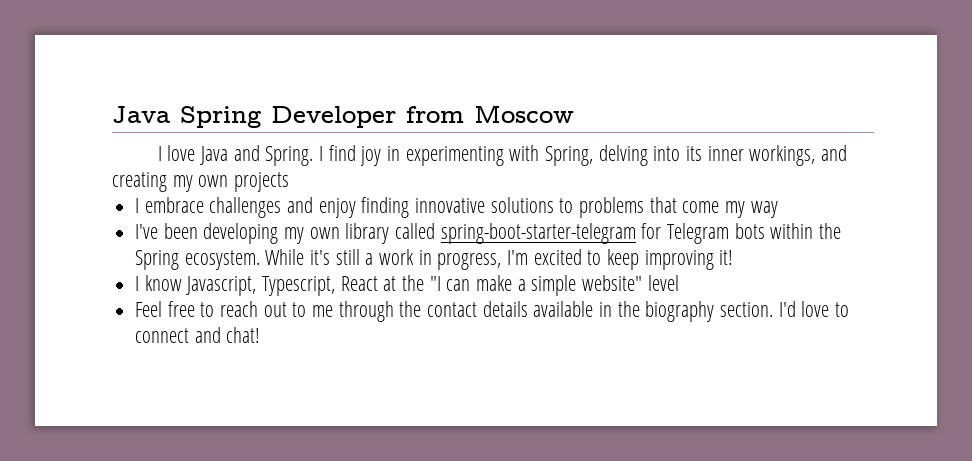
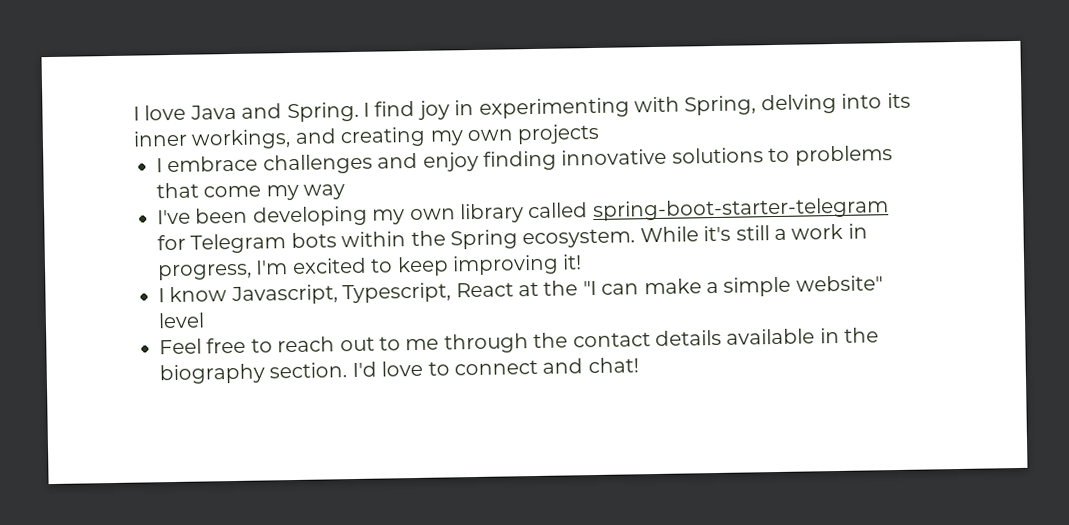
- Java Spring Developer from Moscow

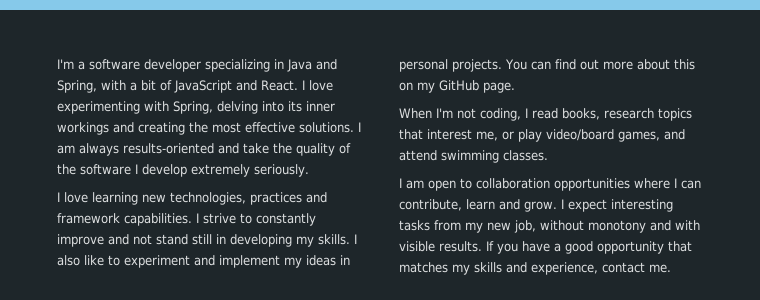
- I love Java and Spring. I find joy in experimenting with Spring, delving into its inner workings, and creating my own projects
- I embrace challenges and enjoy finding innovative solutions to problems that come my way
- I've been developing my own library called spring-boot-starter-telegram for Telegram bots within the Spring ecosystem. While it's still a work in progress, I'm excited to keep improving it!
- I know Javascript, Typescript, React at the "I can make a simple website" level
- Feel free to reach out to me through the contact details available in the biography section. I'd love to connect and chat!
+ I'm a software developer specializing in Java and Spring, with a bit of JavaScript and React. I love experimenting with Spring, delving into its inner workings and creating the most effective solutions. I am always results-oriented and take the quality of the software I develop extremely seriously.
+ I love learning new technologies, practices and framework capabilities. I strive to constantly improve and not stand still in developing my skills. I also like to experiment and implement my ideas in personal projects. You can find out more about this on my GitHub page.
+ When I'm not coding, I read books, research topics that interest me, or play video/board games, and attend swimming classes.
+ I am open to collaboration opportunities where I can contribute, learn and grow. I expect interesting tasks from my new job, without monotony and with visible results. If you have a good opportunity that matches my skills and experience, contact me.

